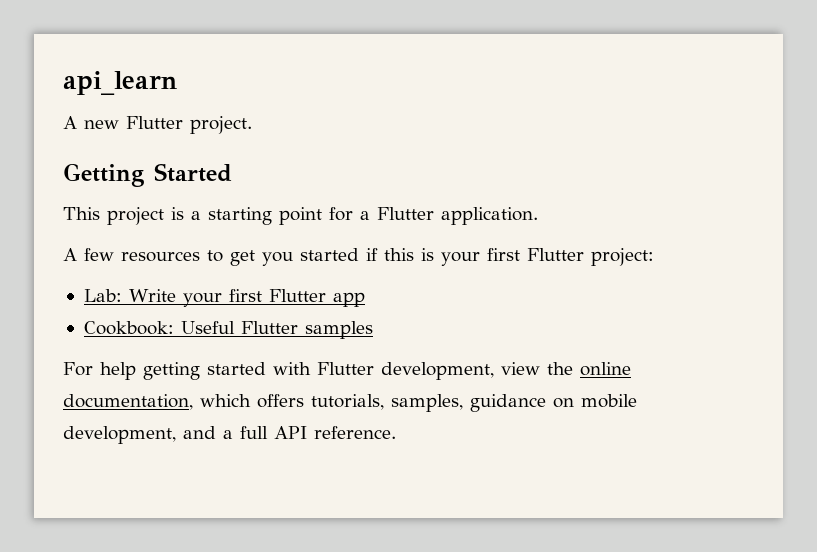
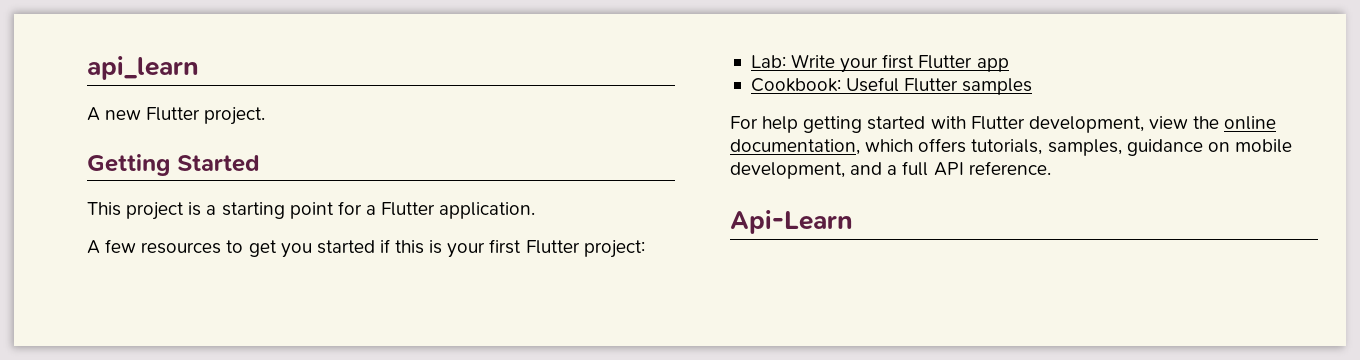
+ Api-Learn

